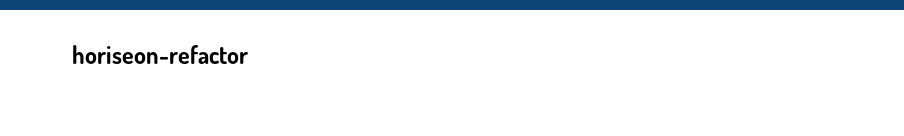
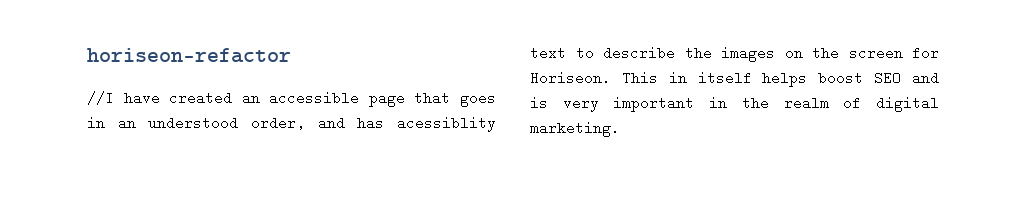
+ //I have created an accessible page that goes in an understood order, and has acessiblity text to describe the images on the screen for Horiseon. This in itself helps boost SEO and is very important in the realm of digital marketing.

